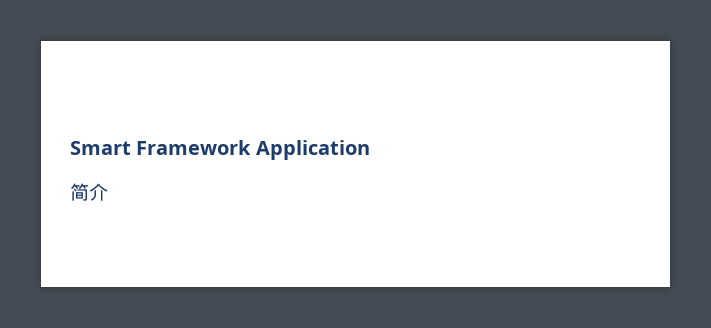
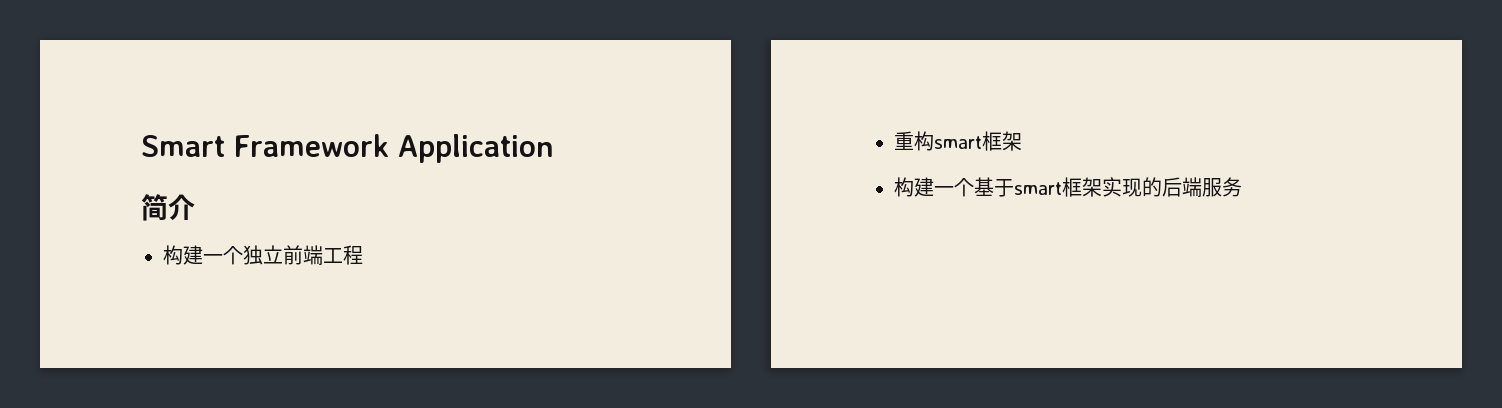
+ 构建一个独立前端工程
+ 重构smart框架
+ 构建一个基于smart框架实现的后端服务

